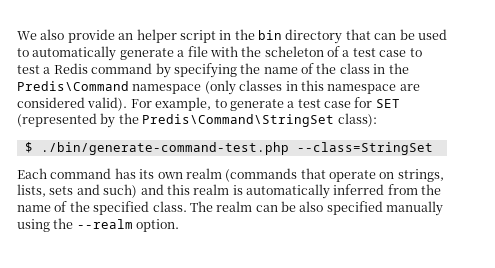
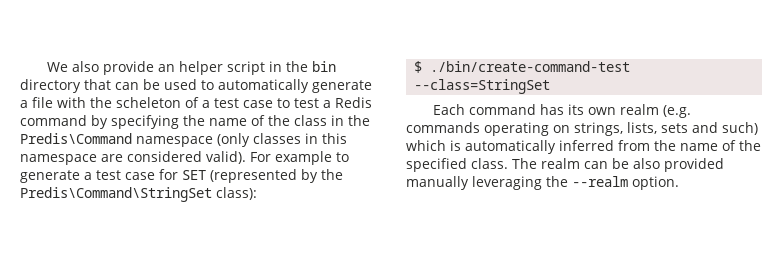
- For example, to generate a test case for SET (represented by the Predis\Command\StringSet class):
+ For example to generate a test case for SET (represented by the Predis\Command\StringSet class):
- $ ./bin/generate-command-test.php --class=StringSet
+ $ ./bin/create-command-test --class=StringSet
- Each command has its own realm (commands that operate on strings, lists, sets and such) and this realm is automatically inferred from the name of the specified class.
+ Each command has its own realm (e.g. commands operating on strings, lists, sets and such) which is automatically inferred from the name of the specified class.
- The realm can be also specified manually using the --realm option.
+ The realm can be also provided manually leveraging the --realm option.

